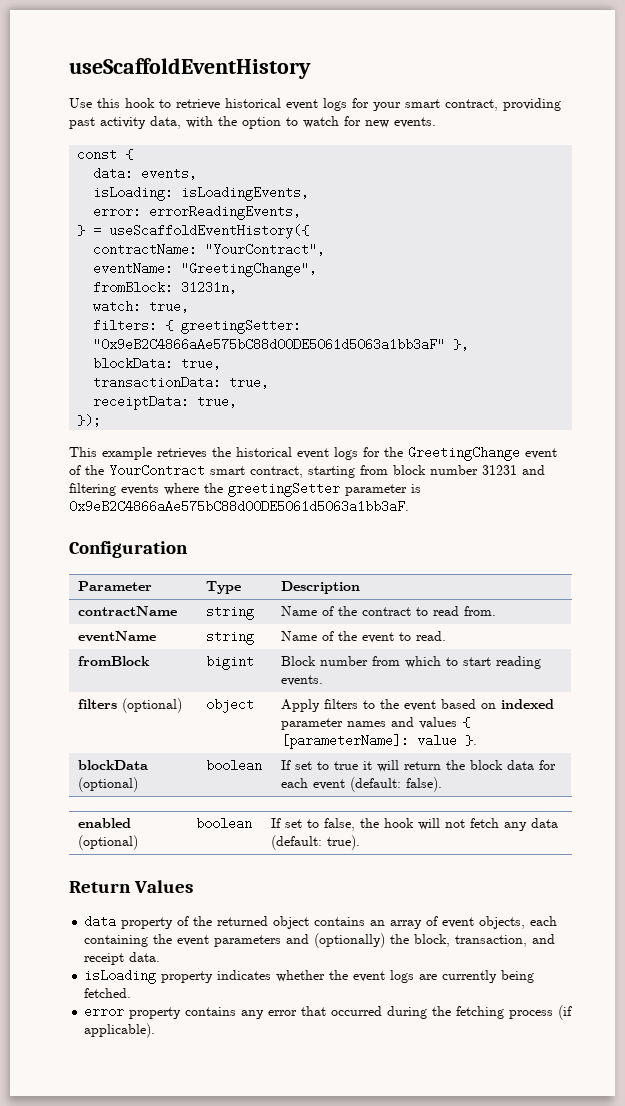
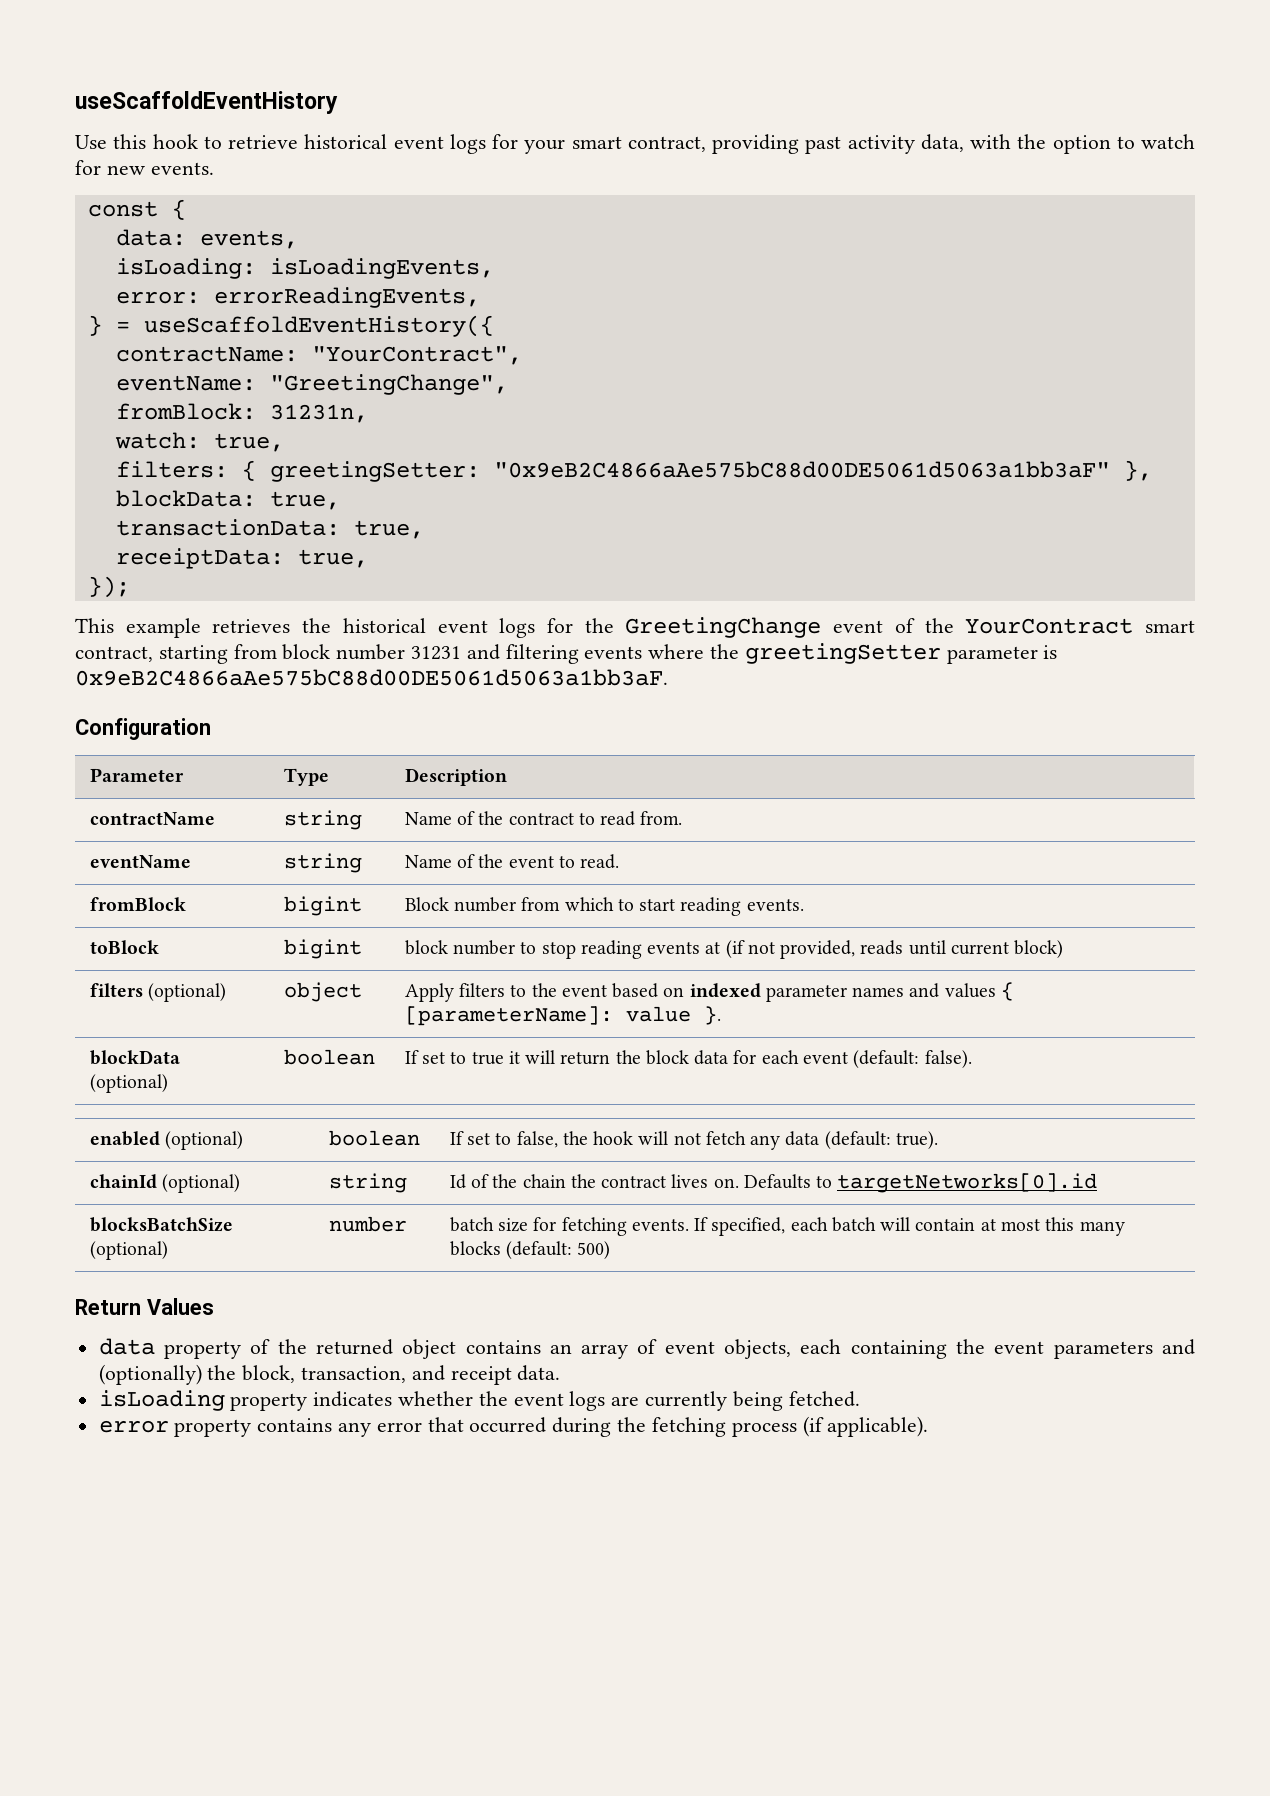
+ toBlock | bigint | block number to stop reading events at (if not provided, reads until current block)
+ chainId (optional) | string | Id of the chain the contract lives on. Defaults to targetNetworks[0].id
+ blocksBatchSize (optional) | number | batch size for fetching events. If specified, each batch will contain at most this many blocks (default: 500)

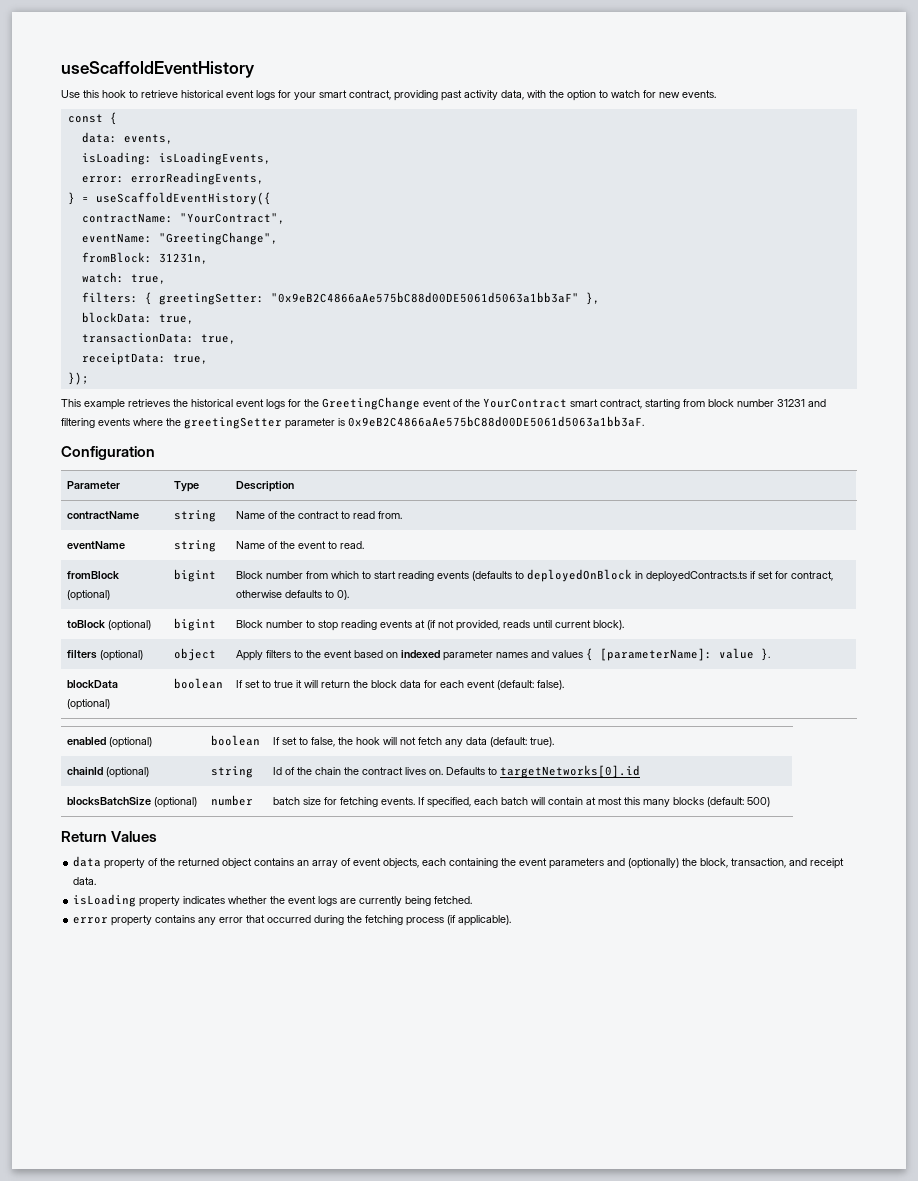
- fromBlock | bigint | Block number from which to start reading events.
+ fromBlock (optional) | bigint | Block number from which to start reading events (defaults to deployedOnBlock in deployedContracts.ts if set for contract, otherwise defaults to 0).
- toBlock | bigint | block number to stop reading events at (if not provided, reads until current block)
+ toBlock (optional) | bigint | Block number to stop reading events at (if not provided, reads until current block).

